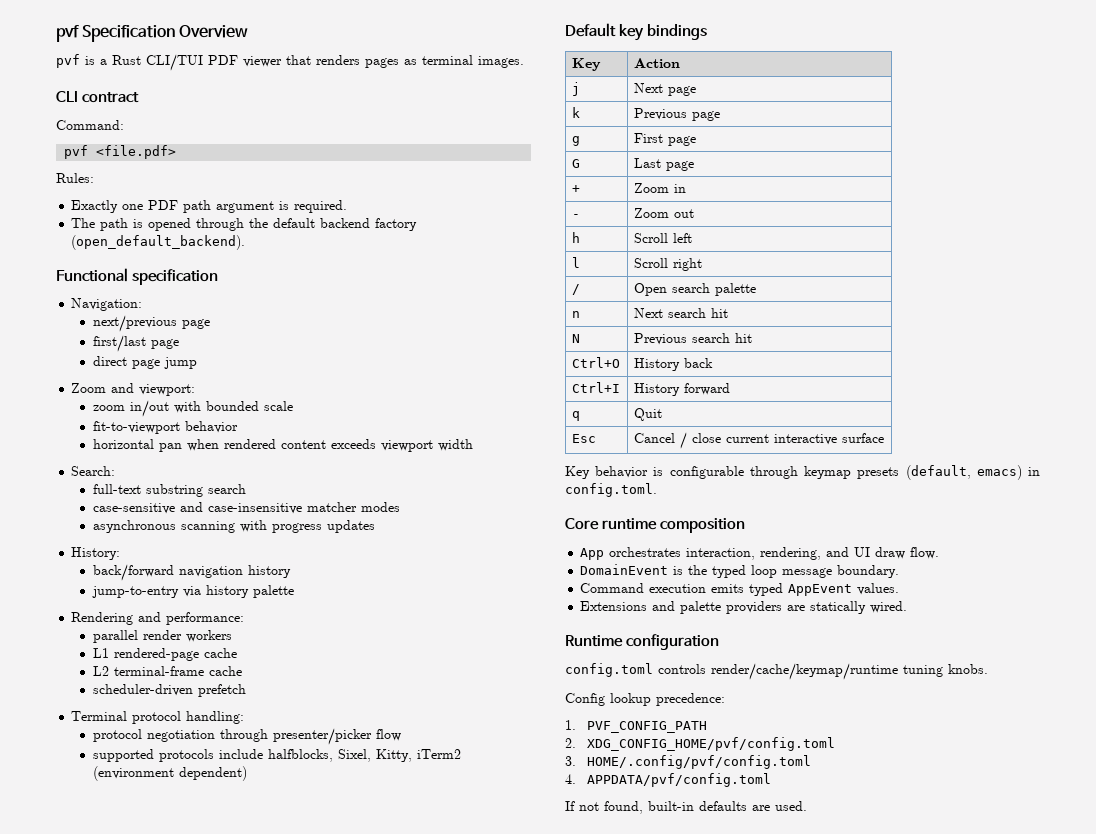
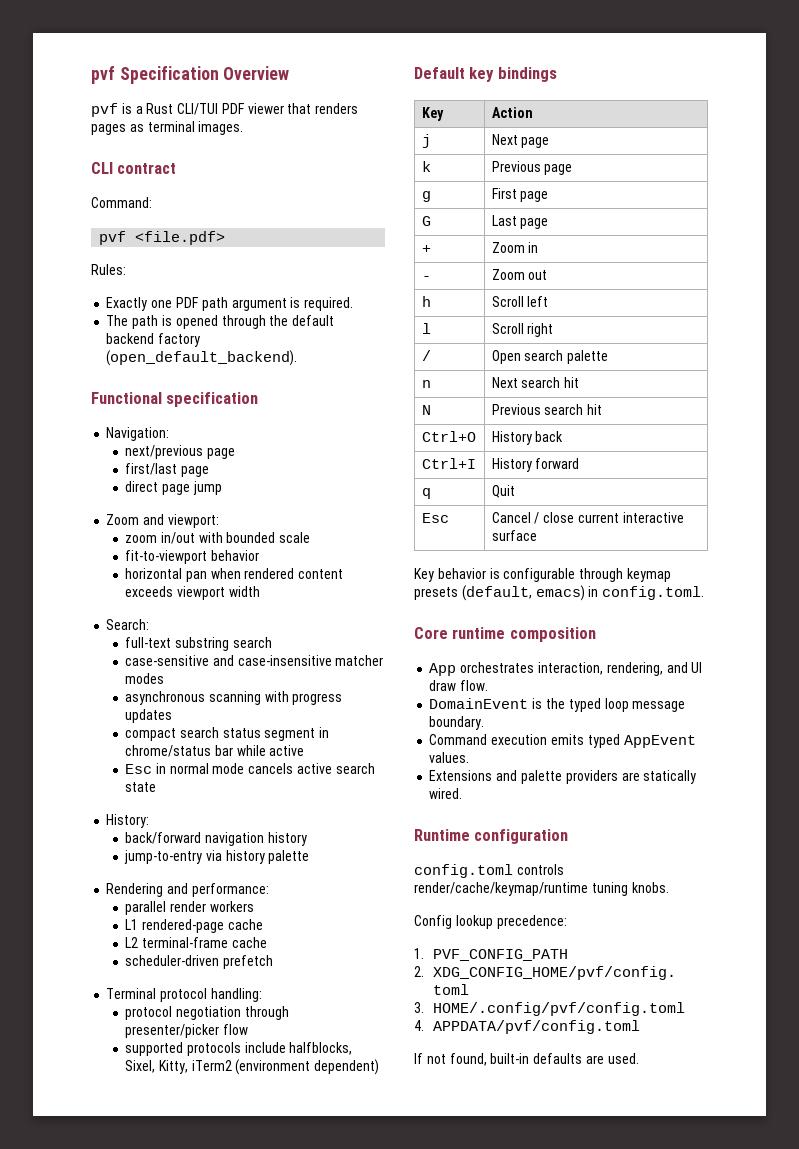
+ compact search status segment in chrome/status bar while active
+ Esc in normal mode cancels active search state

